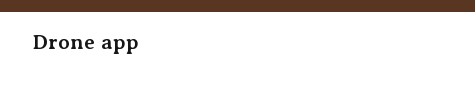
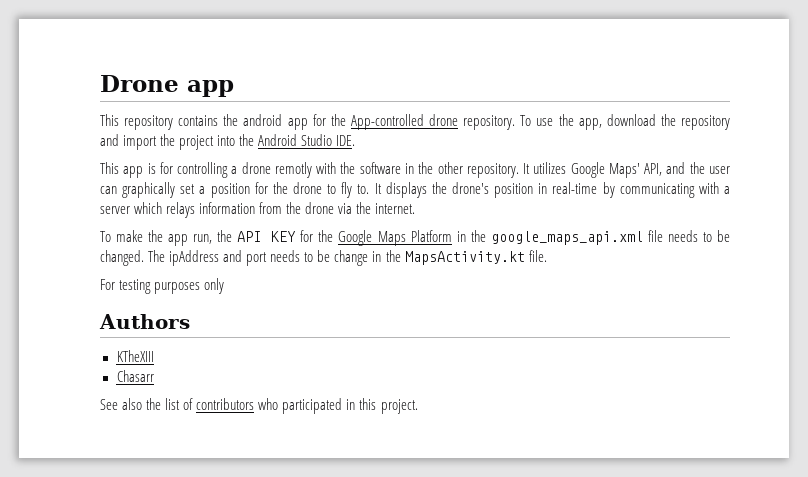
+ This repository contains the android app for the App-controlled drone repository. To use the app, download the repository and import the project into the Android Studio IDE.
+ This app is for controlling a drone remotly with the software in the other repository. It utilizes Google Maps' API, and the user can graphically set a position for the drone to fly to. It displays the drone's position in real-time by communicating with a server which relays information from the drone via the internet.
+ To make the app run, the API KEY for the Google Maps Platform in the google_maps_api.xml file needs to be changed. The ipAddress and port needs to be change in the MapsActivity.kt file.
+ For testing purposes only
+ Authors
+ KTheXIII
+ Chasarr
+ See also the list of contributors who participated in this project.

